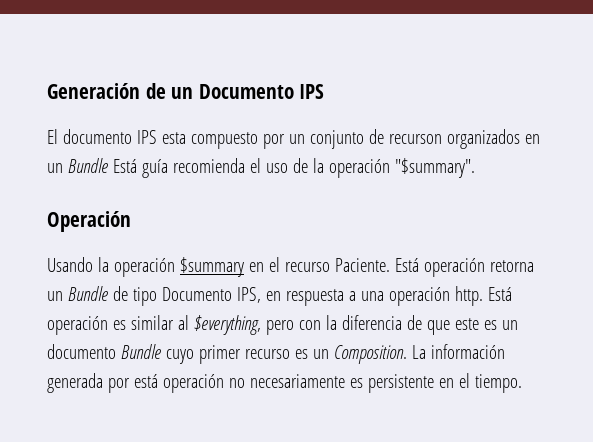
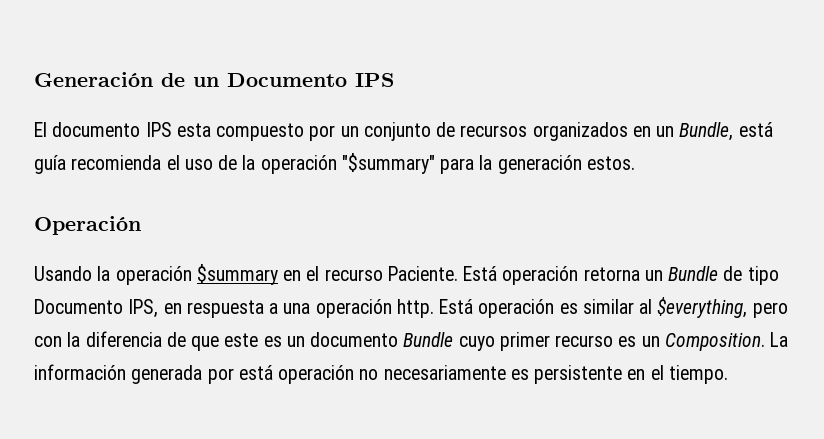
- El documento IPS esta compuesto por un conjunto de recurson organizados en un Bundle Está guía recomienda el uso de la operación "$summary".
+ El documento IPS esta compuesto por un conjunto de recursos organizados en un Bundle, está guía recomienda el uso de la operación "$summary" para la generación estos.

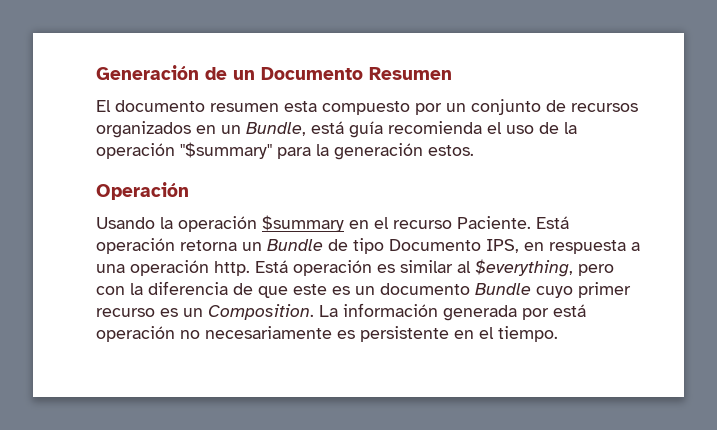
- Generación de un Documento IPS
+ Generación de un Documento Resumen
- El documento IPS esta compuesto por un conjunto de recursos organizados en un Bundle, está guía recomienda el uso de la operación "$summary" para la generación estos.
+ El documento resumen esta compuesto por un conjunto de recursos organizados en un Bundle, está guía recomienda el uso de la operación "$summary" para la generación estos.

